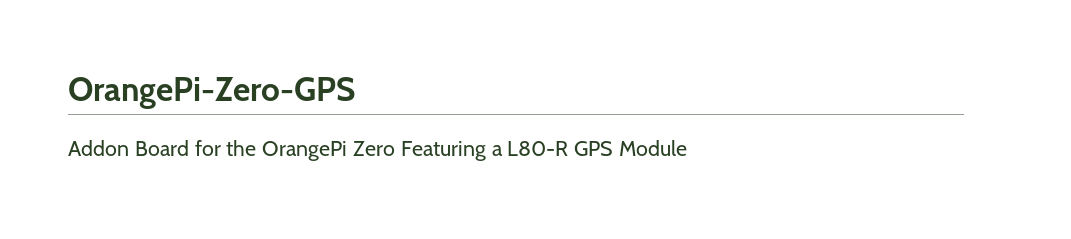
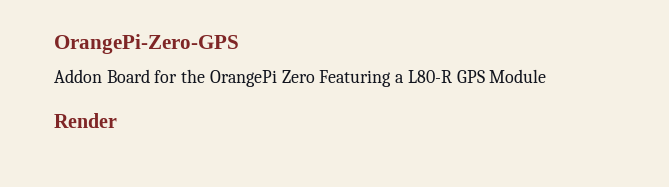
+ Render

